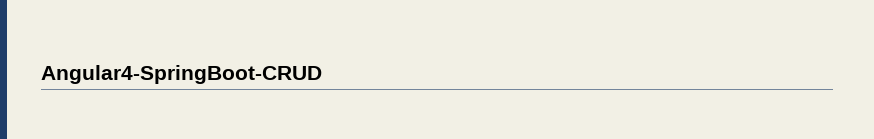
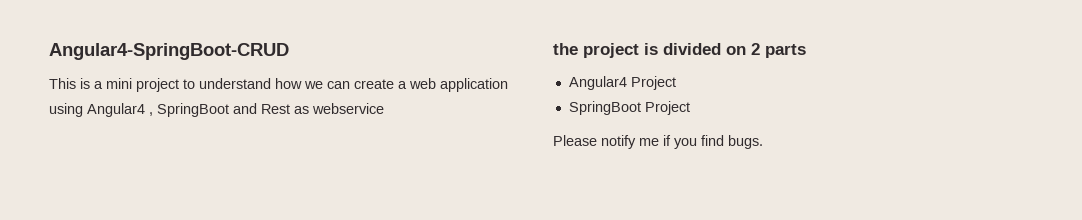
+ This is a mini project to understand how we can create a web application using Angular4 , SpringBoot and Rest as webservice
+ the project is divided on 2 parts
+ Angular4 Project
+ SpringBoot Project
+ Please notify me if you find bugs.

